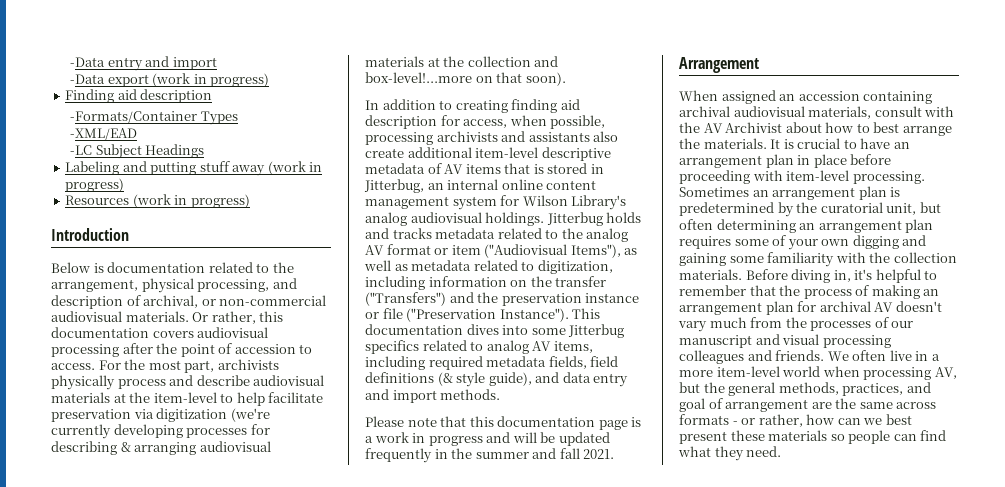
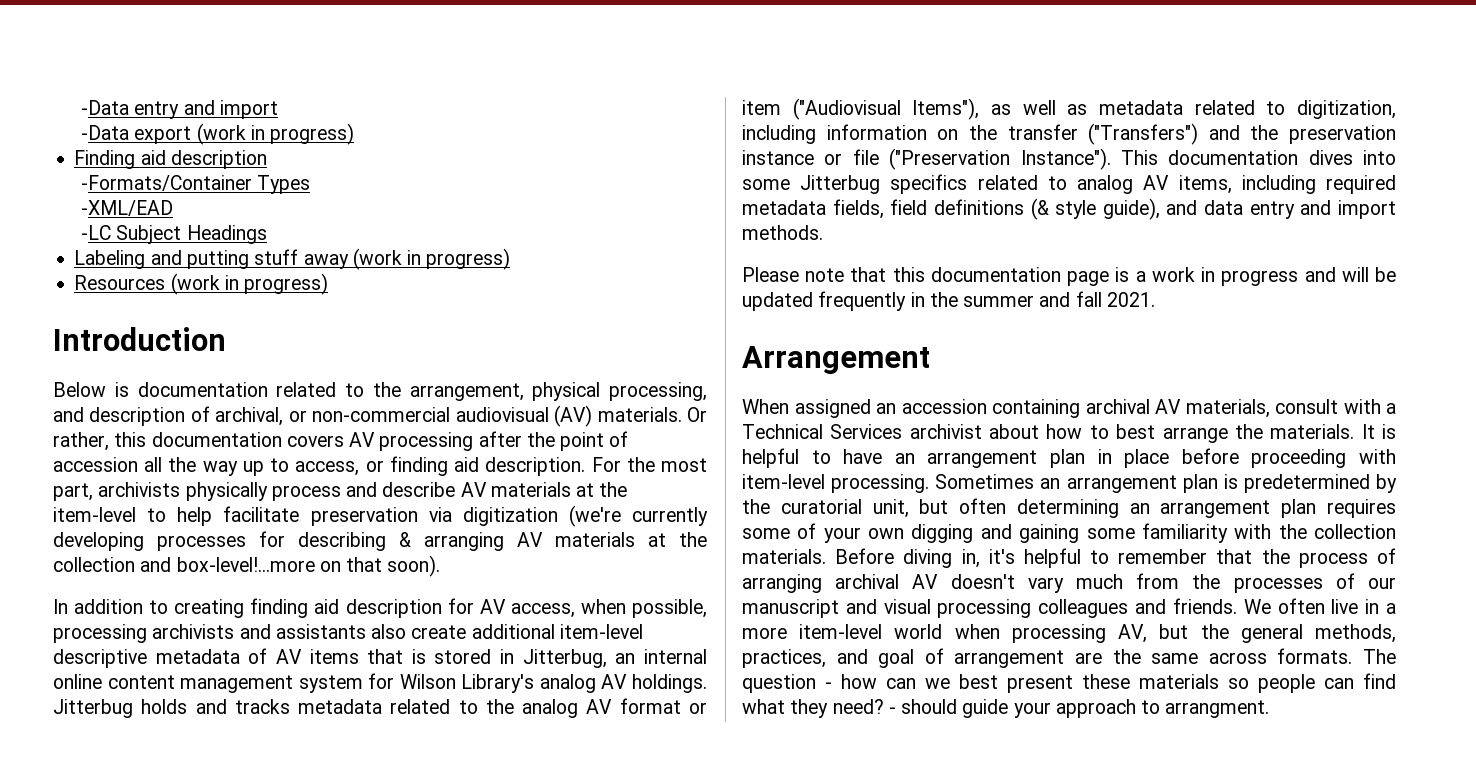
- Below is documentation related to the arrangement, physical processing, and description of archival, or non-commercial audiovisual materials.
+ Below is documentation related to the arrangement, physical processing, and description of archival, or non-commercial audiovisual (AV) materials.
- Or rather, this documentation covers audiovisual processing after the point of accession to access.
+ Or rather, this documentation covers AV processing after the point of accession all the way up to access, or finding aid description.
- For the most part, archivists physically process and describe audiovisual materials at the item-level to help facilitate preservation via digitization (we're currently developing processes for describing & arranging audiovisual materials at the collection and box-level!...more on that soon).
+ For the most part, archivists physically process and describe AV materials at the item-level to help facilitate preservation via digitization (we're currently developing processes for describing & arranging AV materials at the collection and box-level!...more on that soon).
- In addition to creating finding aid description for access, when possible, processing archivists and assistants also create additional item-level descriptive metadata of AV items that is stored in Jitterbug, an internal online content management system for Wilson Library's analog audiovisual holdings.
+ In addition to creating finding aid description for AV access, when possible, processing archivists and assistants also create additional item-level descriptive metadata of AV items that is stored in Jitterbug, an internal online content management system for Wilson Library's analog AV holdings.
- When assigned an accession containing archival audiovisual materials, consult with the AV Archivist about how to best arrange the materials.
+ When assigned an accession containing archival AV materials, consult with a Technical Services archivist about how to best arrange the materials.
- It is crucial to have an arrangement plan in place before proceeding with item-level processing.
+ It is helpful to have an arrangement plan in place before proceeding with item-level processing.
- Before diving in, it's helpful to remember that the process of making an arrangement plan for archival AV doesn't vary much from the processes of our manuscript and visual processing colleagues and friends.
+ Before diving in, it's helpful to remember that the process of arranging archival AV doesn't vary much from the processes of our manuscript and visual processing colleagues and friends.
- We often live in a more item-level world when processing AV, but the general methods, practices, and goal of arrangement are the same across formats - or rather, how can we best present these materials so people can find what they need.
+ We often live in a more item-level world when processing AV, but the general methods, practices, and goal of arrangement are the same across formats. The question - how can we best present these materials so people can find what they need? - should guide your approach to arrangment.

